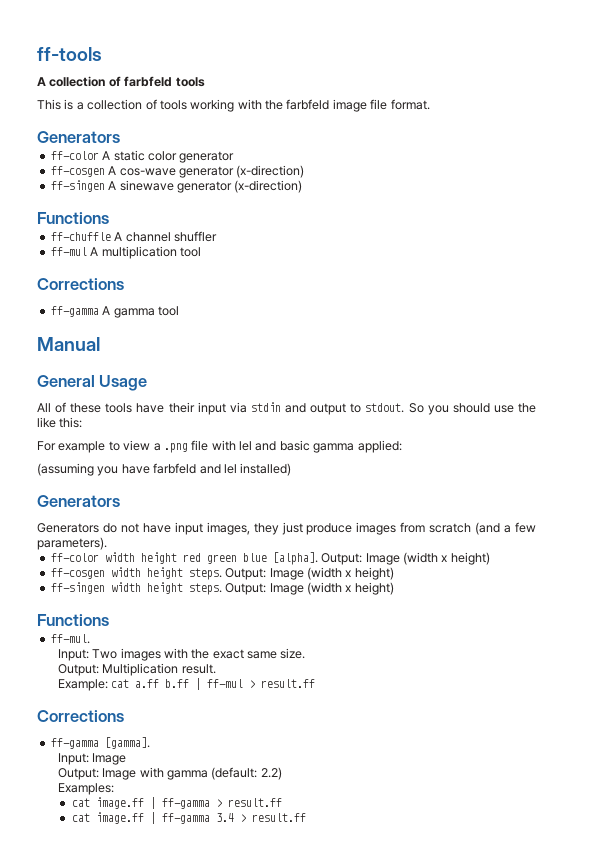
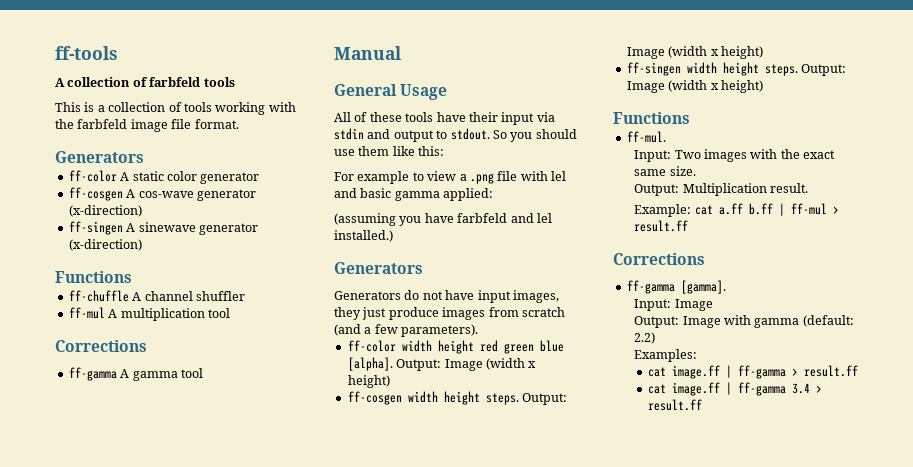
- So you should use the like this:
+ So you should use them like this:
- (assuming you have farbfeld and lel installed)
+ (assuming you have farbfeld and lel installed.)

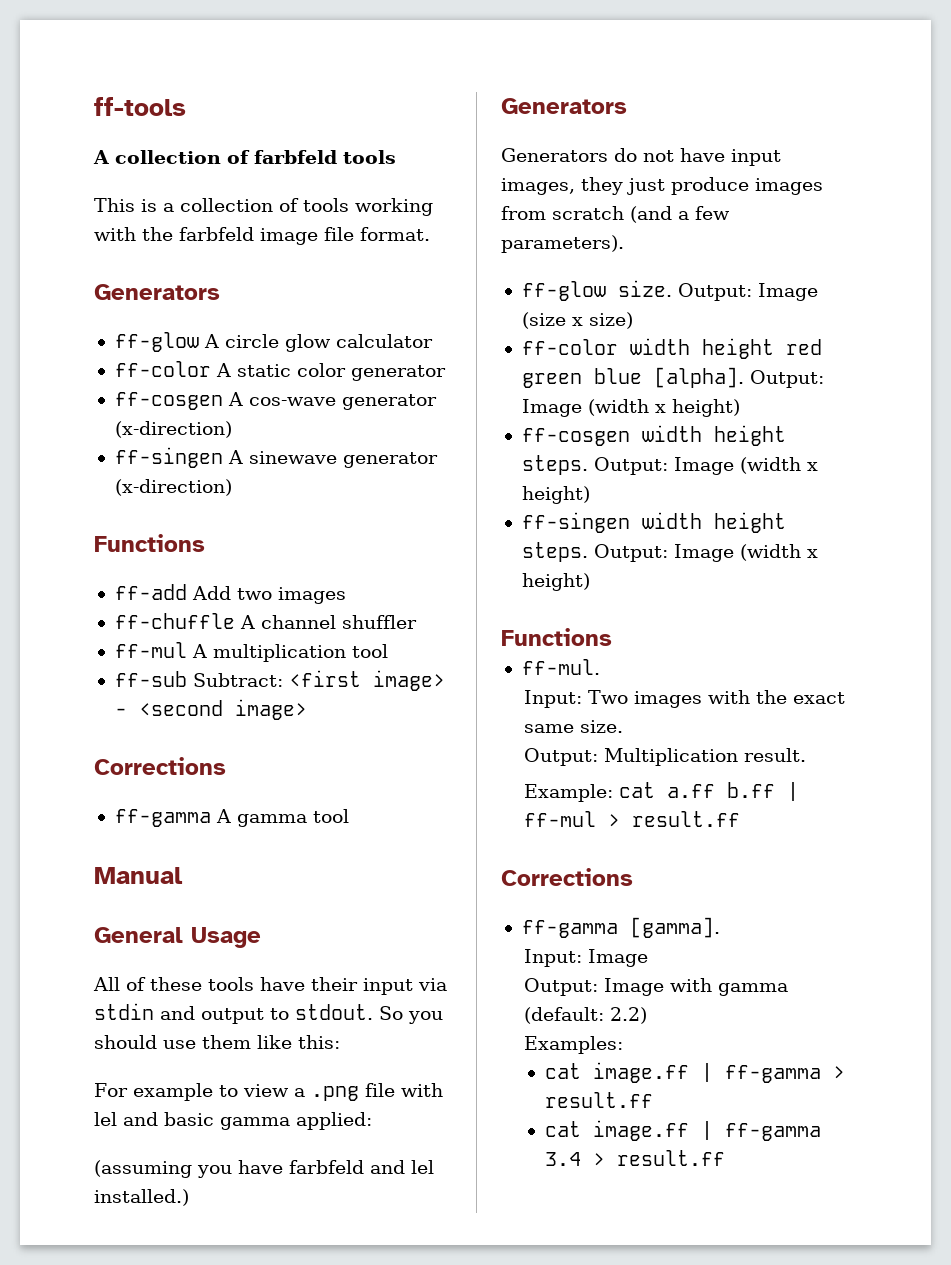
+ ff-glow A circle glow calculator
+ ff-add Add two images
+ ff-sub Subtract: <first image> - <second image>
+ ff-glow size. Output: Image (size x size)

